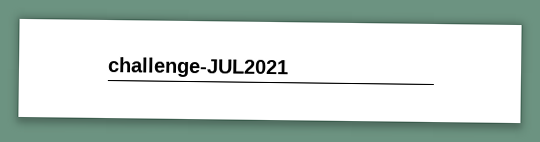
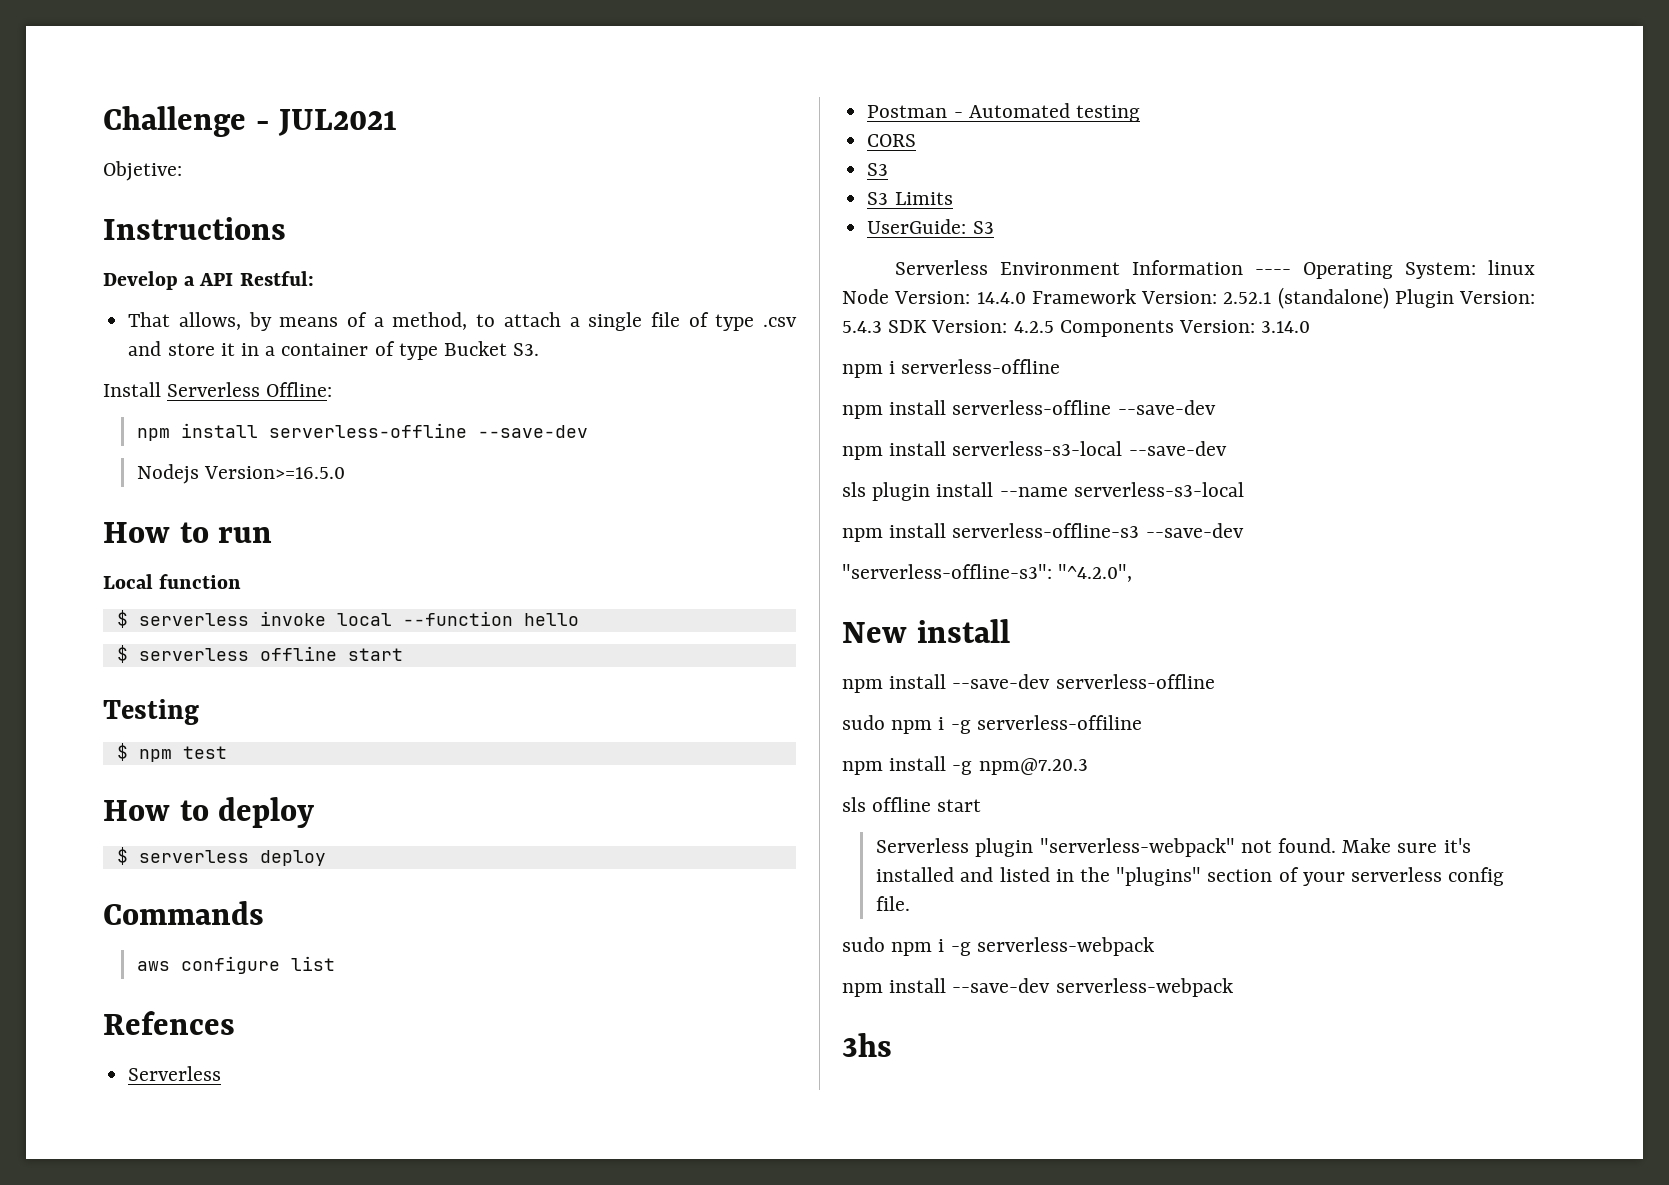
- challenge-JUL2021
+ Challenge - JUL2021
+ Objetive:
+ Instructions
+ Develop a API Restful:
+ That allows, by means of a method, to attach a single file of type .csv and store it in a container of type Bucket S3.
+ Install Serverless Offline:
+ npm install serverless-offline --save-dev
+ Nodejs Version>=16.5.0
+ How to run
+ Local function
+ $ serverless invoke local --function hello
+ $ serverless offline start
+ Testing
+ $ npm test
+ How to deploy
+ $ serverless deploy
+ Commands
+ aws configure list
+ Refences
+ Serverless
+ Postman - Automated testing
+ CORS
+ S3
+ S3 Limits
+ UserGuide: S3
+ Serverless Environment Information ---- Operating System: linux Node Version: 14.4.0 Framework Version: 2.52.1 (standalone) Plugin Version: 5.4.3 SDK Version: 4.2.5 Components Version: 3.14.0
+ npm i serverless-offline
+ npm install serverless-offline --save-dev
+ npm install serverless-s3-local --save-dev
+ sls plugin install --name serverless-s3-local
+ npm install serverless-offline-s3 --save-dev
+ "serverless-offline-s3": "^4.2.0",
+ New install
+ npm install --save-dev serverless-offline
+ sudo npm i -g serverless-offiline
+ npm install -g npm@7.20.3
+ sls offline start
+ Serverless plugin "serverless-webpack" not found. Make sure it's installed and listed in the "plugins" section of your serverless config file.
+ sudo npm i -g serverless-webpack
+ npm install --save-dev serverless-webpack
+ 3hs

